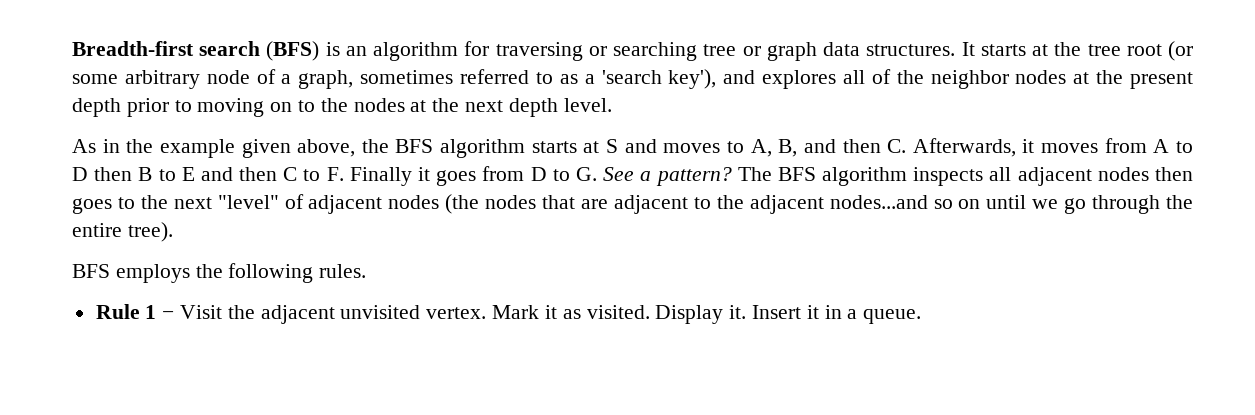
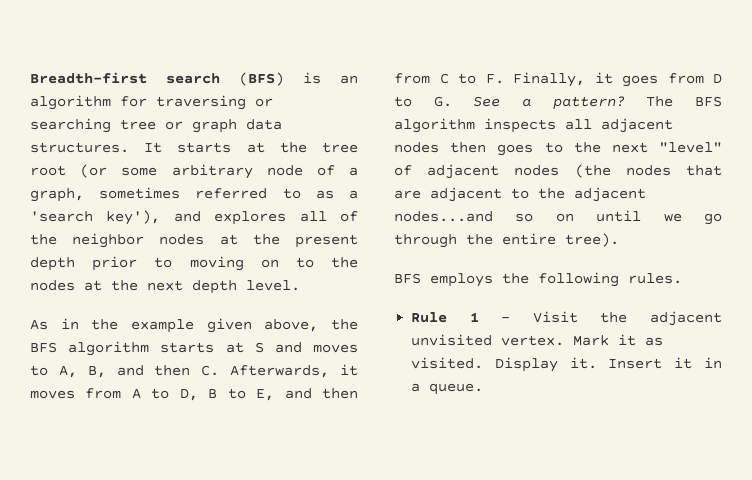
- As in the example given above, the BFS algorithm starts at S and moves to A, B, and then C. Afterwards, it moves from A to D then B to E and then C to F. Finally it goes from D to G. See a pattern?
+ As in the example given above, the BFS algorithm starts at S and moves to A, B, and then C. Afterwards, it moves from A to D, B to E, and then from C to F. Finally, it goes from D to G. See a pattern?

